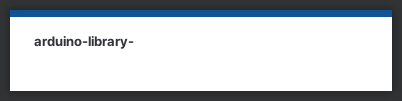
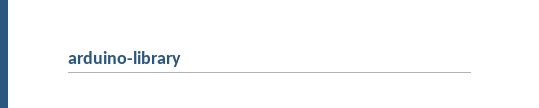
- arduino-library-
+ arduino-library

